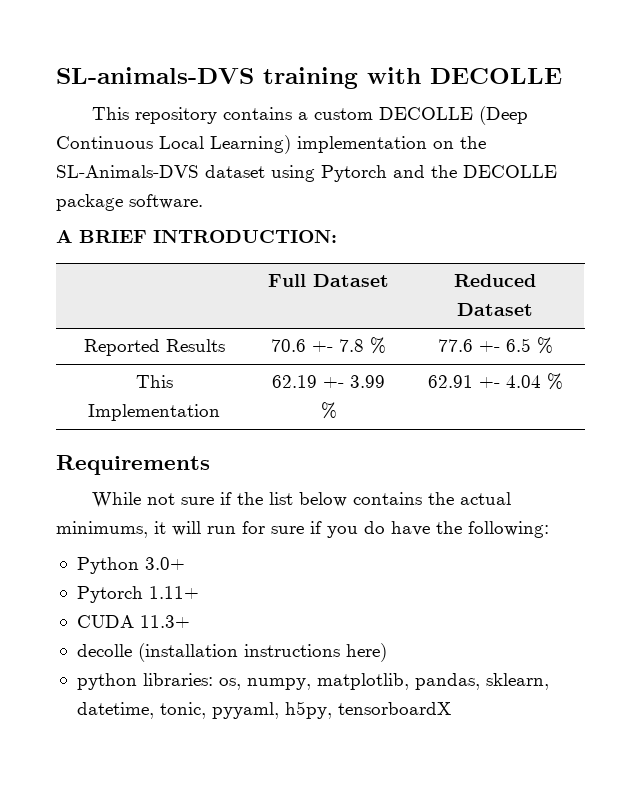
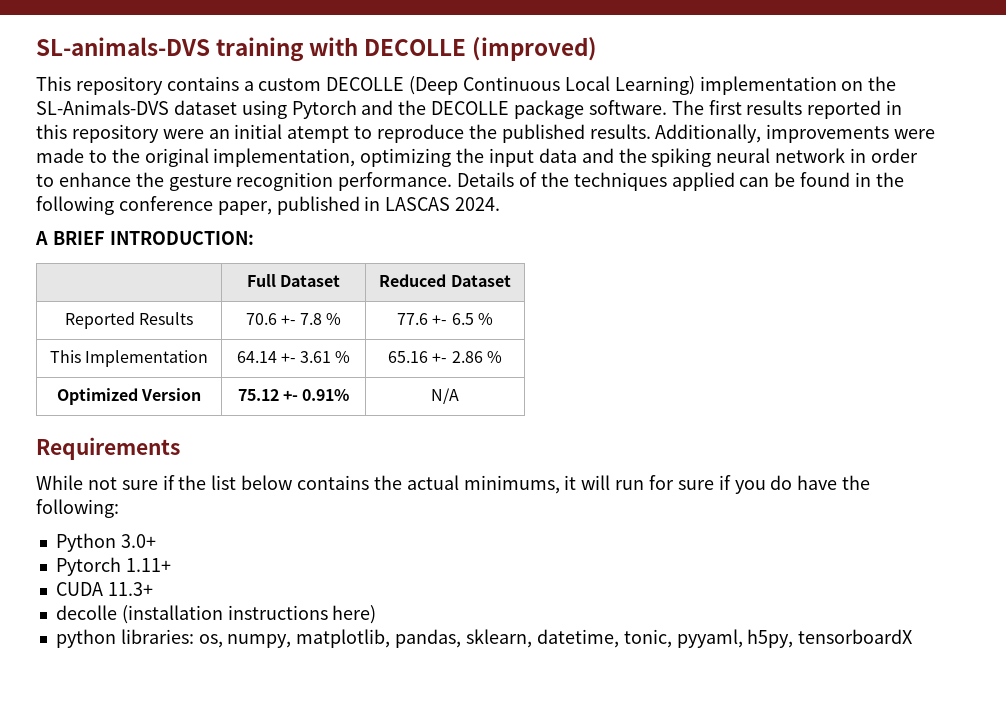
- SL-animals-DVS training with DECOLLE
+ SL-animals-DVS training with DECOLLE (improved)
+ The first results reported in this repository were an initial atempt to reproduce the published results. Additionally, improvements were made to the original implementation, optimizing the input data and the spiking neural network in order to enhance the gesture recognition performance. Details of the techniques applied can be found in the following conference paper, published in LASCAS 2024.
- This Implementation | 62.19 +- 3.99 % | 62.91 +- 4.04 %
+ This Implementation | 64.14 +- 3.61 % | 65.16 +- 2.86 %
+ Optimized Version | 75.12 +- 0.91% | N/A

